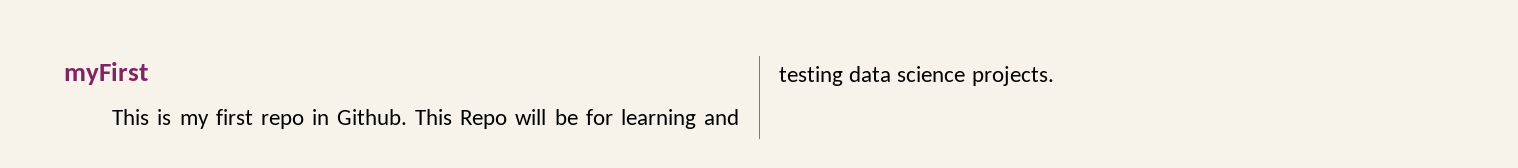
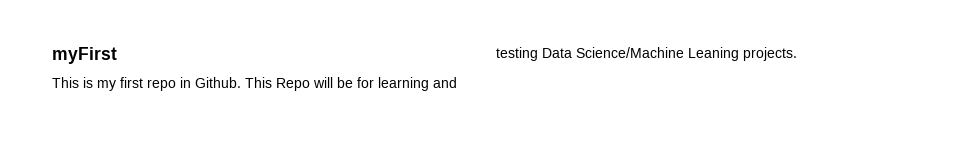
- This Repo will be for learning and testing data science projects.
+ This Repo will be for learning and testing Data Science/Machine Leaning projects.

